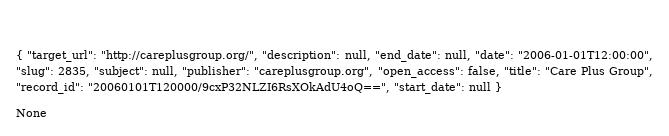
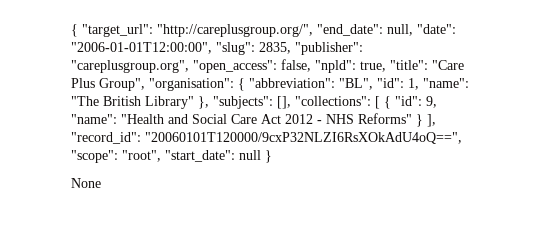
- { "target_url": "http://careplusgroup.org/", "description": null, "end_date": null, "date": "2006-01-01T12:00:00", "slug": 2835, "subject": null, "publisher": "careplusgroup.org", "open_access": false, "title": "Care Plus Group", "record_id": "20060101T120000/9cxP32NLZI6RsXOkAdU4oQ==", "start_date": null }
+ { "target_url": "http://careplusgroup.org/", "end_date": null, "date": "2006-01-01T12:00:00", "slug": 2835, "publisher": "careplusgroup.org", "open_access": false, "npld": true, "title": "Care Plus Group", "organisation": { "abbreviation": "BL", "id": 1, "name": "The British Library" }, "subjects": [], "collections": [ { "id": 9, "name": "Health and Social Care Act 2012 - NHS Reforms" } ], "record_id": "20060101T120000/9cxP32NLZI6RsXOkAdU4oQ==", "scope": "root", "start_date": null }

